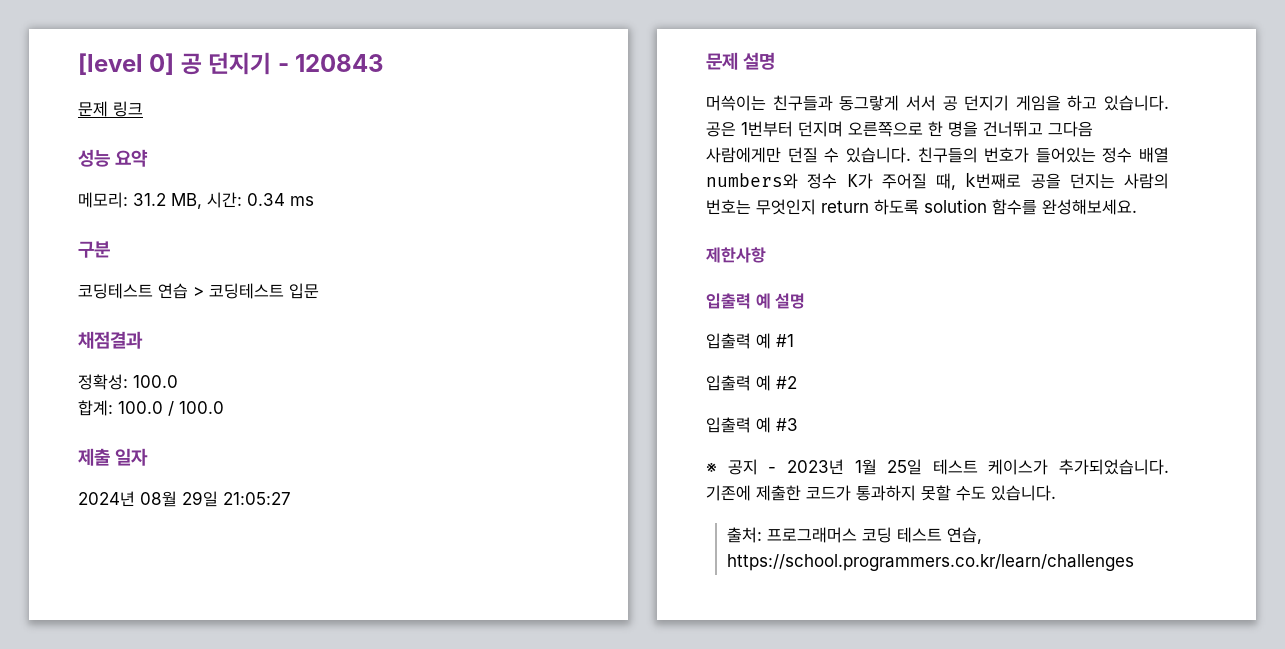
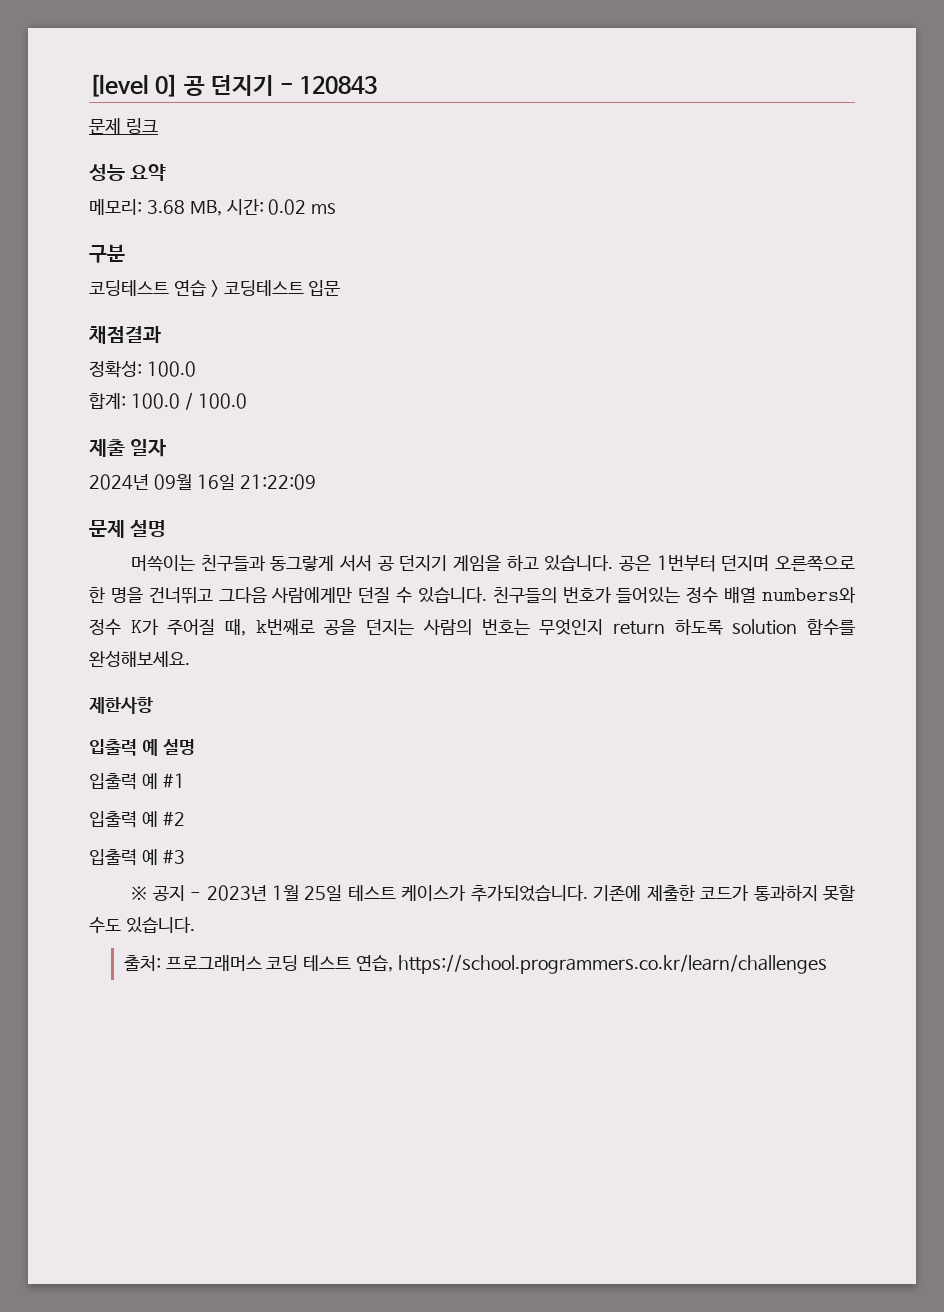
- 메모리: 31.2 MB, 시간: 0.34 ms
+ 메모리: 3.68 MB, 시간: 0.02 ms
- 2024년 08월 29일 21:05:27
+ 2024년 09월 16일 21:22:09

